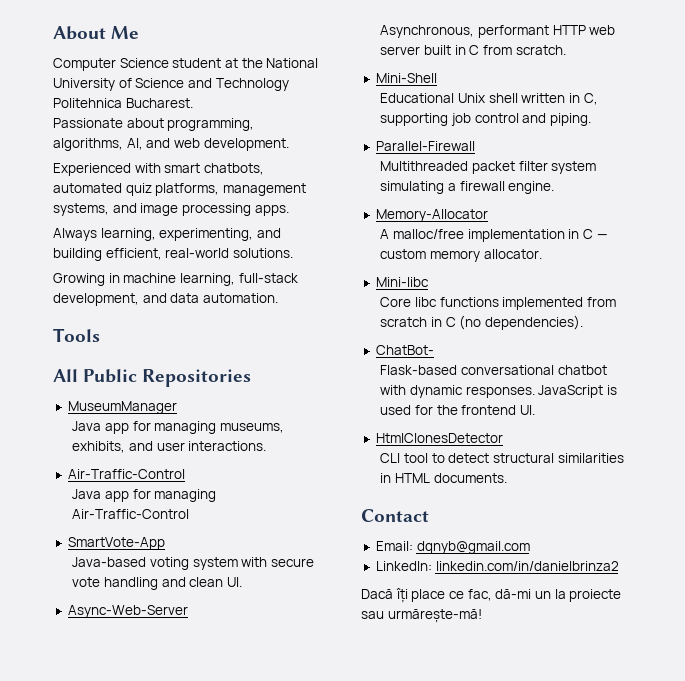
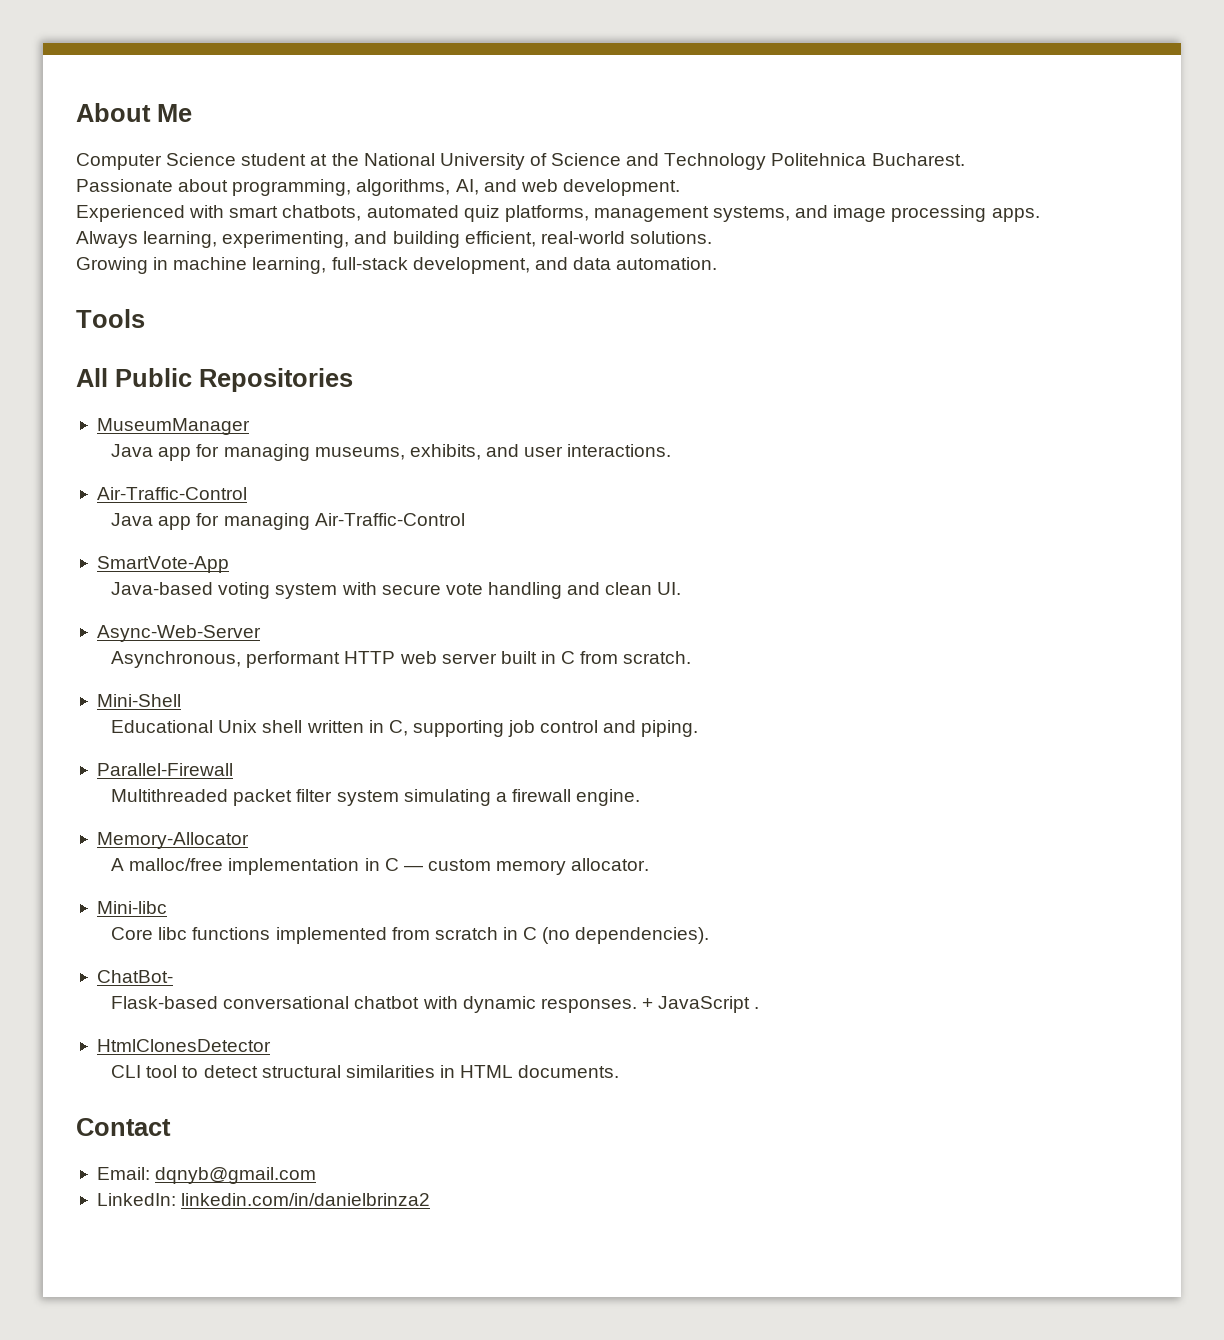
- JavaScript is used for the frontend UI.
+ + JavaScript .
- Dacă îți place ce fac, dă-mi un la proiecte sau urmărește-mă!

